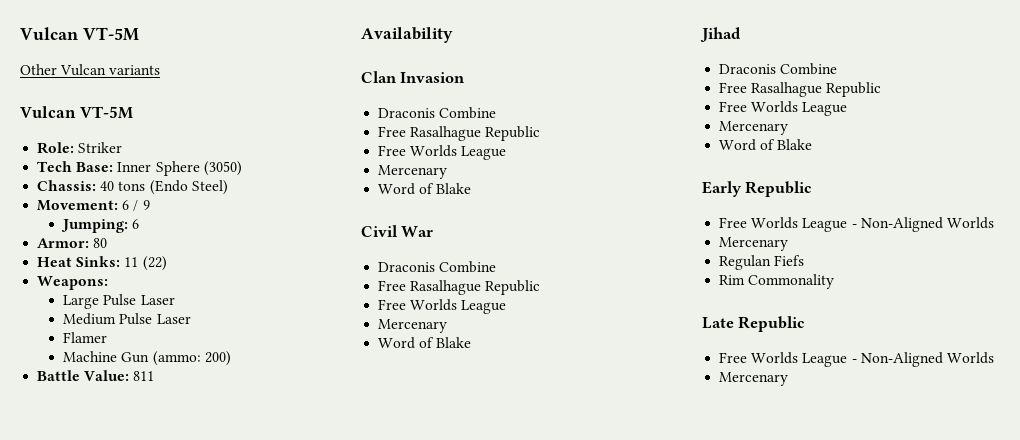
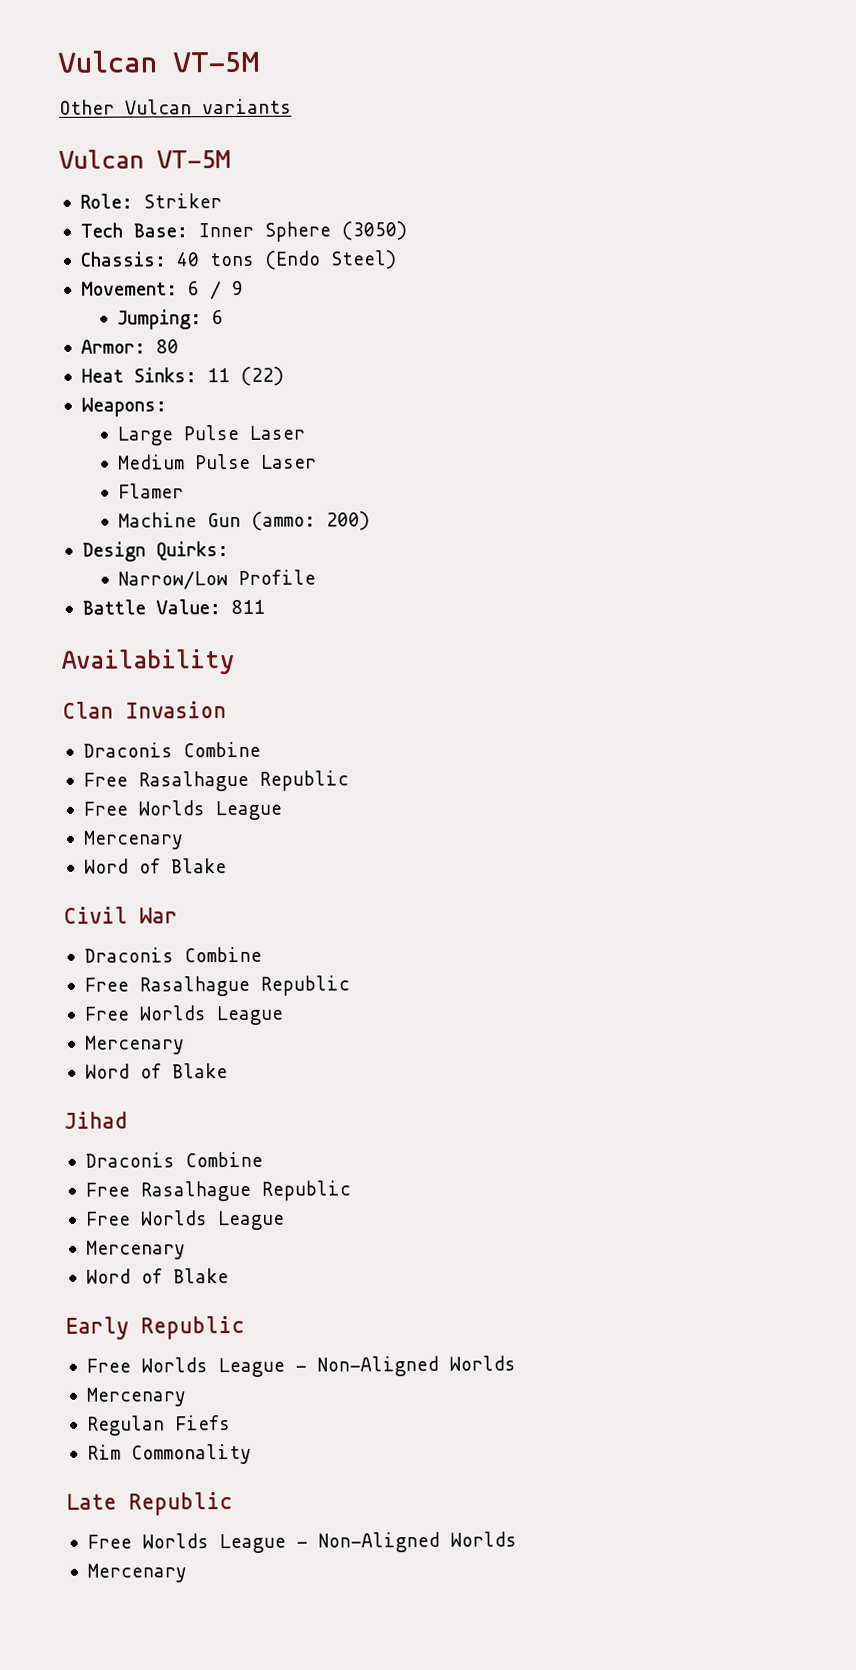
+ Design Quirks:
+ Narrow/Low Profile

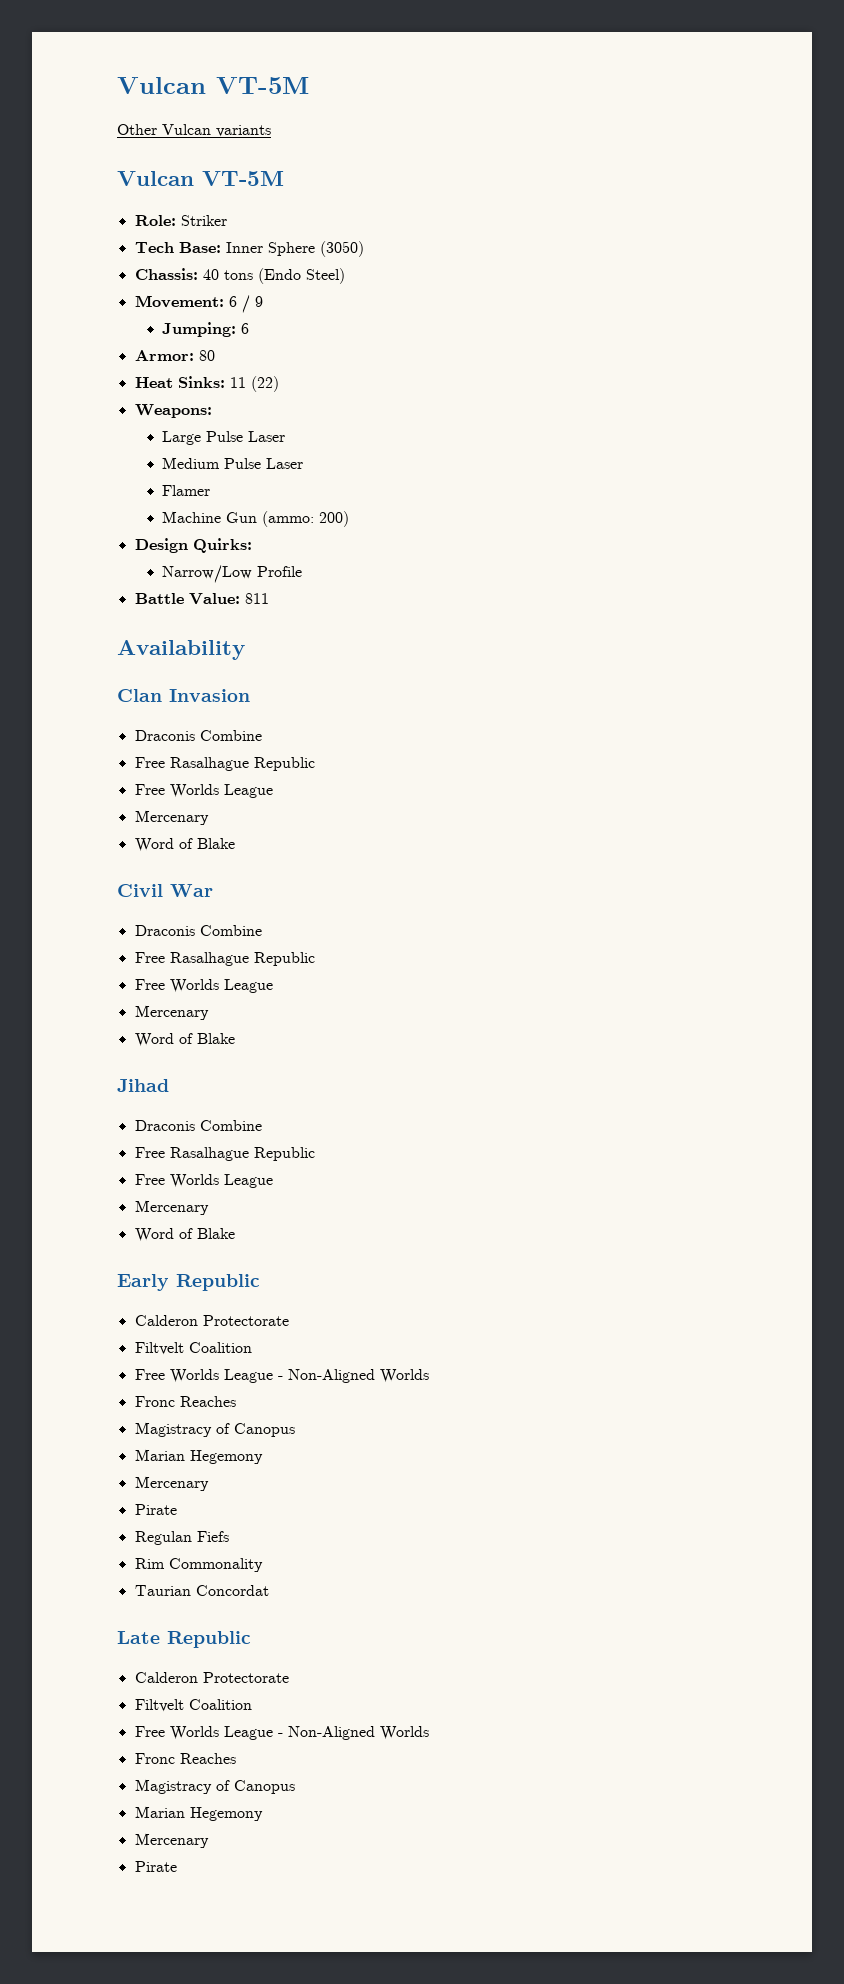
  Early Republic
+ Calderon Protectorate
+ Filtvelt Coalition
  Free Worlds League - Non-Aligned Worlds
+ Fronc Reaches
+ Magistracy of Canopus
+ Marian Hegemony
  Mercenary
+ Pirate
  Regulan Fiefs
  Rim Commonality
+ Taurian Concordat
  Late Republic
+ Calderon Protectorate
+ Filtvelt Coalition
  Free Worlds League - Non-Aligned Worlds
+ Fronc Reaches
+ Magistracy of Canopus
+ Marian Hegemony
  Mercenary
+ Pirate

